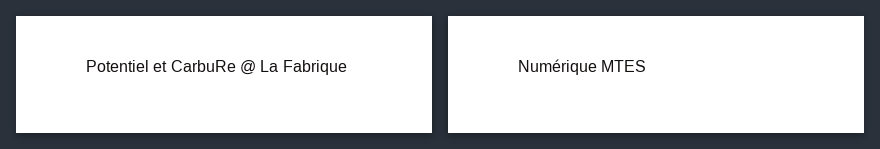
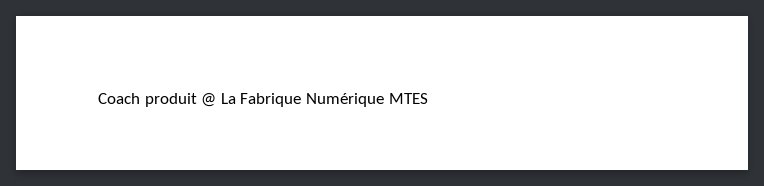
- Potentiel et CarbuRe @ La Fabrique Numérique MTES
+ Coach produit @ La Fabrique Numérique MTES

